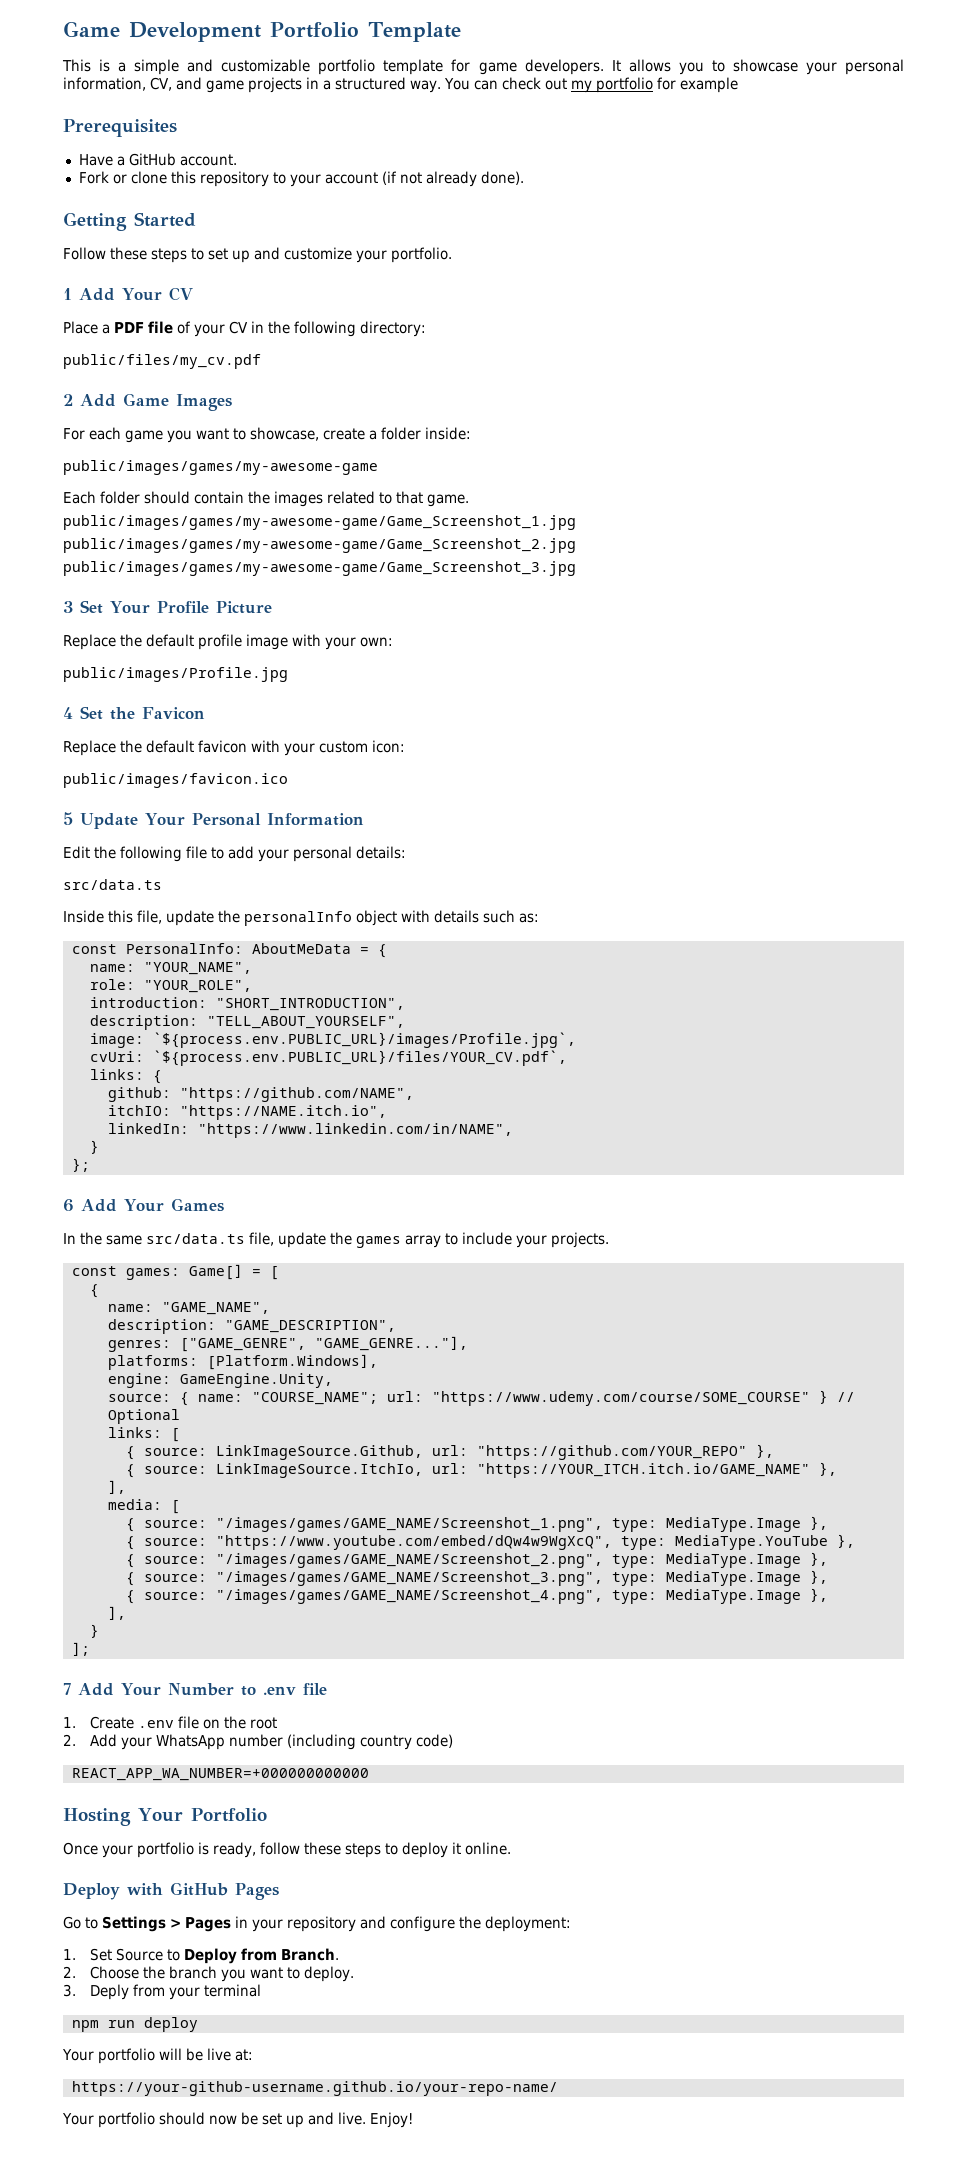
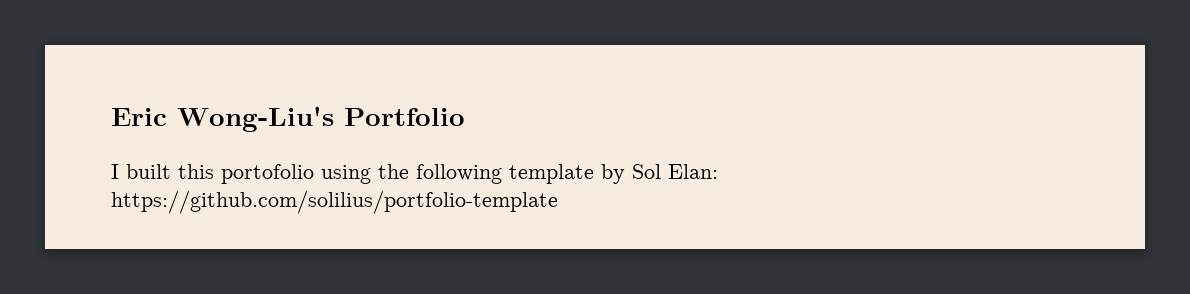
- Game Development Portfolio Template
- This is a simple and customizable portfolio template for game developers. It allows you to showcase your personal information, CV, and game projects in a structured way. You can check out my portfolio for example
- Prerequisites
- Have a GitHub account.
- Fork or clone this repository to your account (if not already done).
- Getting Started
- Follow these steps to set up and customize your portfolio.
- 1 Add Your CV
- Place a PDF file of your CV in the following directory:
- public/files/my_cv.pdf
- 2 Add Game Images
- For each game you want to showcase, create a folder inside:
- public/images/games/my-awesome-game
- Each folder should contain the images related to that game.
- public/images/games/my-awesome-game/Game_Screenshot_1.jpg
- public/images/games/my-awesome-game/Game_Screenshot_2.jpg
- public/images/games/my-awesome-game/Game_Screenshot_3.jpg
- 3 Set Your Profile Picture
- Replace the default profile image with your own:
- public/images/Profile.jpg
- 4 Set the Favicon
- Replace the default favicon with your custom icon:
- public/images/favicon.ico
- 5 Update Your Personal Information
- Edit the following file to add your personal details:
- src/data.ts
- Inside this file, update the personalInfo object with details such as:
- const PersonalInfo: AboutMeData = {
- name: "YOUR_NAME",
- role: "YOUR_ROLE",
- introduction: "SHORT_INTRODUCTION",
- description: "TELL_ABOUT_YOURSELF",
- image: `${process.env.PUBLIC_URL}/images/Profile.jpg`,
- cvUri: `${process.env.PUBLIC_URL}/files/YOUR_CV.pdf`,
- links: {
- github: "https://github.com/NAME",
- itchIO: "https://NAME.itch.io",
- linkedIn: "https://www.linkedin.com/in/NAME",
- }
- };
- 6 Add Your Games
- In the same src/data.ts file, update the games array to include your projects.
- const games: Game[] = [
- {
- name: "GAME_NAME",
- description: "GAME_DESCRIPTION",
- genres: ["GAME_GENRE", "GAME_GENRE..."],
- platforms: [Platform.Windows],
- engine: GameEngine.Unity,
- source: { name: "COURSE_NAME"; url: "https://www.udemy.com/course/SOME_COURSE" } // Optional
- links: [
- { source: LinkImageSource.Github, url: "https://github.com/YOUR_REPO" },
- { source: LinkImageSource.ItchIo, url: "https://YOUR_ITCH.itch.io/GAME_NAME" },
- ],
- media: [
- { source: "/images/games/GAME_NAME/Screenshot_1.png", type: MediaType.Image },
- { source: "https://www.youtube.com/embed/dQw4w9WgXcQ", type: MediaType.YouTube },
- { source: "/images/games/GAME_NAME/Screenshot_2.png", type: MediaType.Image },
- { source: "/images/games/GAME_NAME/Screenshot_3.png", type: MediaType.Image },
- { source: "/images/games/GAME_NAME/Screenshot_4.png", type: MediaType.Image },
- ],
- }
- ];
- 7 Add Your Number to .env file
- 1. Create .env file on the root
- 2. Add your WhatsApp number (including country code)
- REACT_APP_WA_NUMBER=+000000000000
- Hosting Your Portfolio
- Once your portfolio is ready, follow these steps to deploy it online.
- Deploy with GitHub Pages
- Go to Settings > Pages in your repository and configure the deployment:
- 1. Set Source to Deploy from Branch.
- 2. Choose the branch you want to deploy.
- 3. Deply from your terminal
- npm run deploy
- Your portfolio will be live at:
- https://your-github-username.github.io/your-repo-name/
- Your portfolio should now be set up and live. Enjoy!
+ Eric Wong-Liu's Portfolio
+ I built this portofolio using the following template by Sol Elan: https://github.com/solilius/portfolio-template

